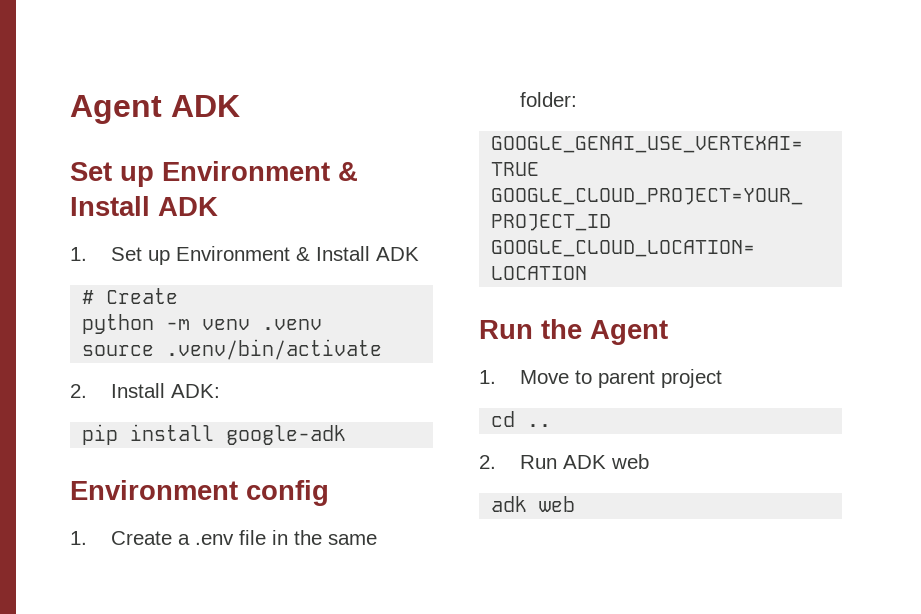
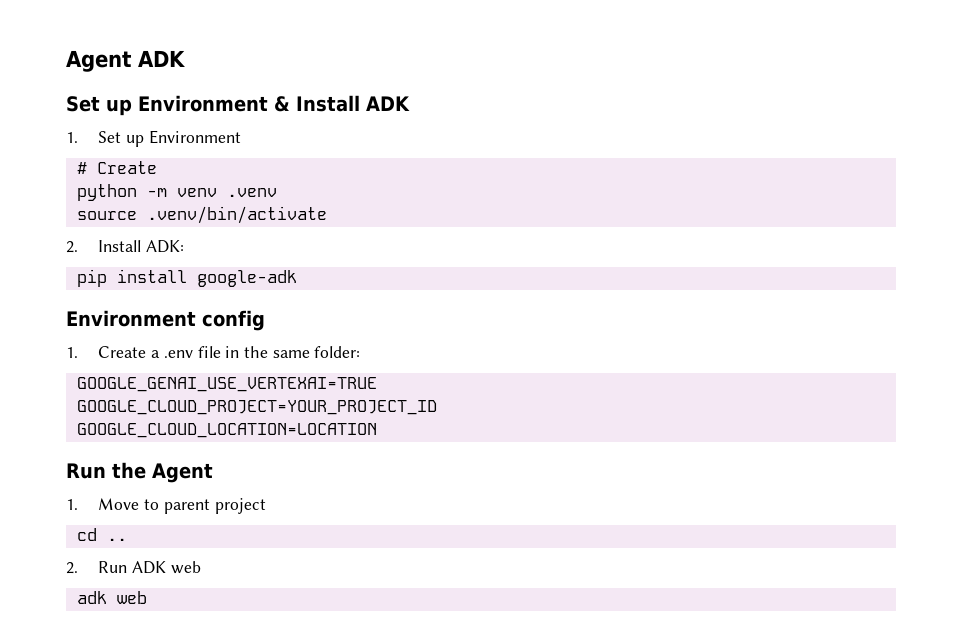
- 1. Set up Environment & Install ADK
+ 1. Set up Environment

